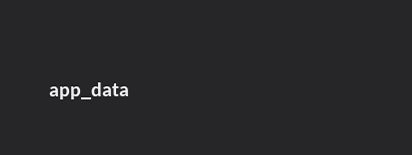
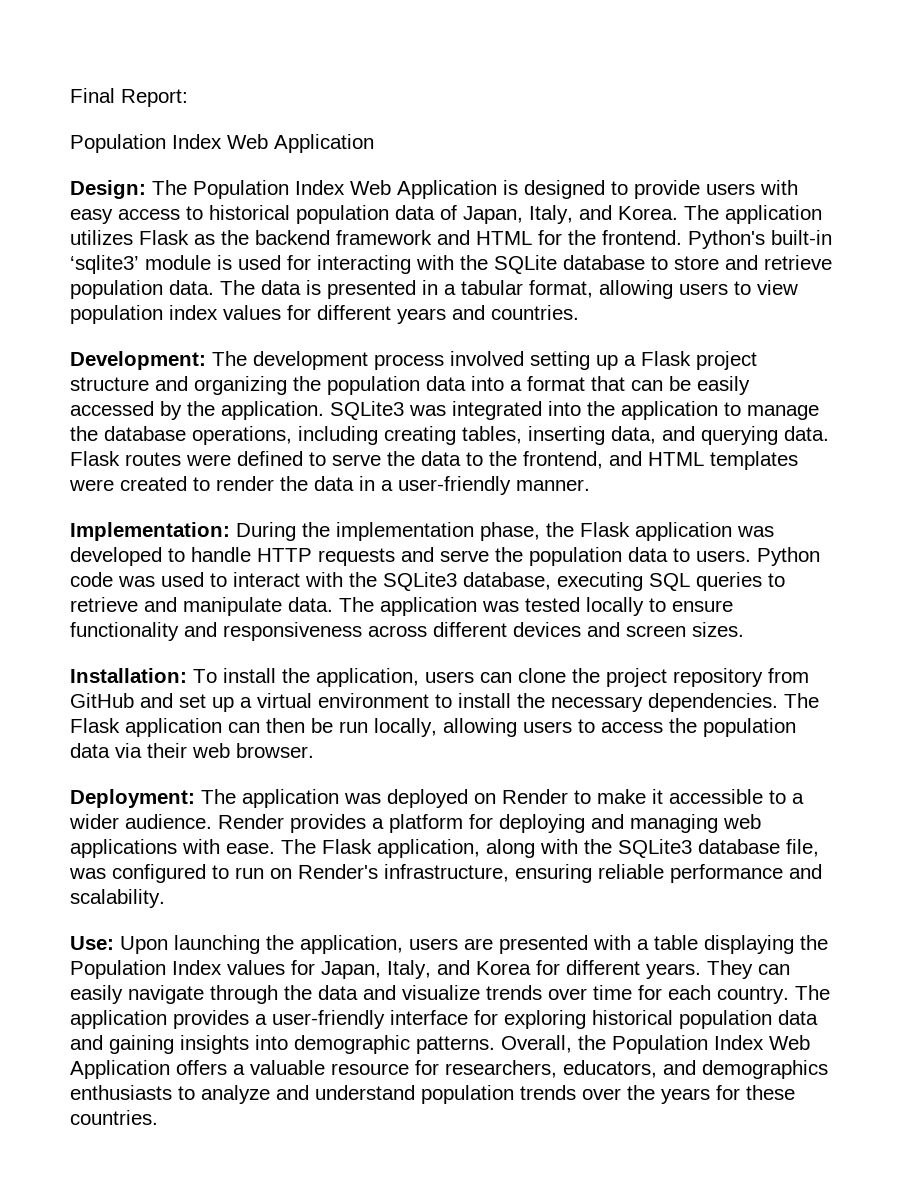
- app_data
+ Final Report:
+ Population Index Web Application
+ Design: The Population Index Web Application is designed to provide users with easy access to historical population data of Japan, Italy, and Korea. The application utilizes Flask as the backend framework and HTML for the frontend. Python's built-in ‘sqlite3’ module is used for interacting with the SQLite database to store and retrieve population data. The data is presented in a tabular format, allowing users to view population index values for different years and countries.
+ Development: The development process involved setting up a Flask project structure and organizing the population data into a format that can be easily accessed by the application. SQLite3 was integrated into the application to manage the database operations, including creating tables, inserting data, and querying data. Flask routes were defined to serve the data to the frontend, and HTML templates were created to render the data in a user-friendly manner.
+ Implementation: During the implementation phase, the Flask application was developed to handle HTTP requests and serve the population data to users. Python code was used to interact with the SQLite3 database, executing SQL queries to retrieve and manipulate data. The application was tested locally to ensure functionality and responsiveness across different devices and screen sizes.
+ Installation: To install the application, users can clone the project repository from GitHub and set up a virtual environment to install the necessary dependencies. The Flask application can then be run locally, allowing users to access the population data via their web browser.
+ Deployment: The application was deployed on Render to make it accessible to a wider audience. Render provides a platform for deploying and managing web applications with ease. The Flask application, along with the SQLite3 database file, was configured to run on Render's infrastructure, ensuring reliable performance and scalability.
+ Use: Upon launching the application, users are presented with a table displaying the Population Index values for Japan, Italy, and Korea for different years. They can easily navigate through the data and visualize trends over time for each country. The application provides a user-friendly interface for exploring historical population data and gaining insights into demographic patterns. Overall, the Population Index Web Application offers a valuable resource for researchers, educators, and demographics enthusiasts to analyze and understand population trends over the years for these countries.

